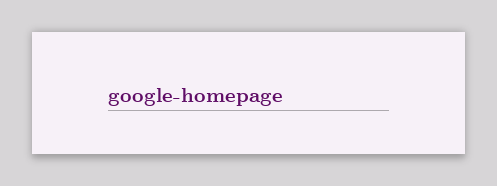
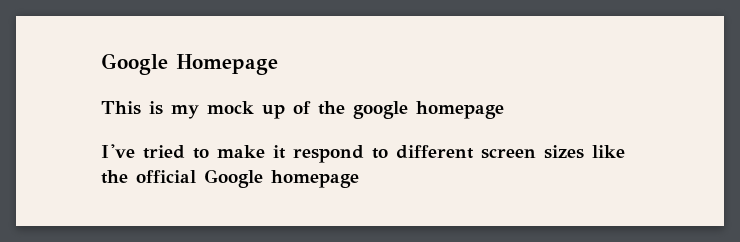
- google-homepage
+ Google Homepage
+ This is my mock up of the google homepage
+ I've tried to make it respond to different screen sizes like the official Google homepage

